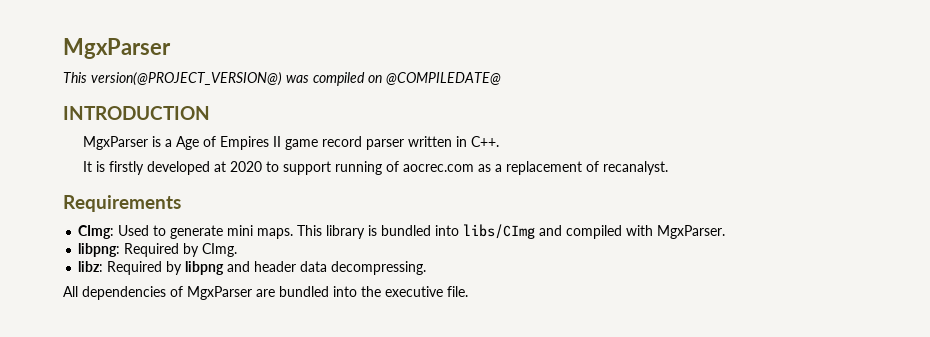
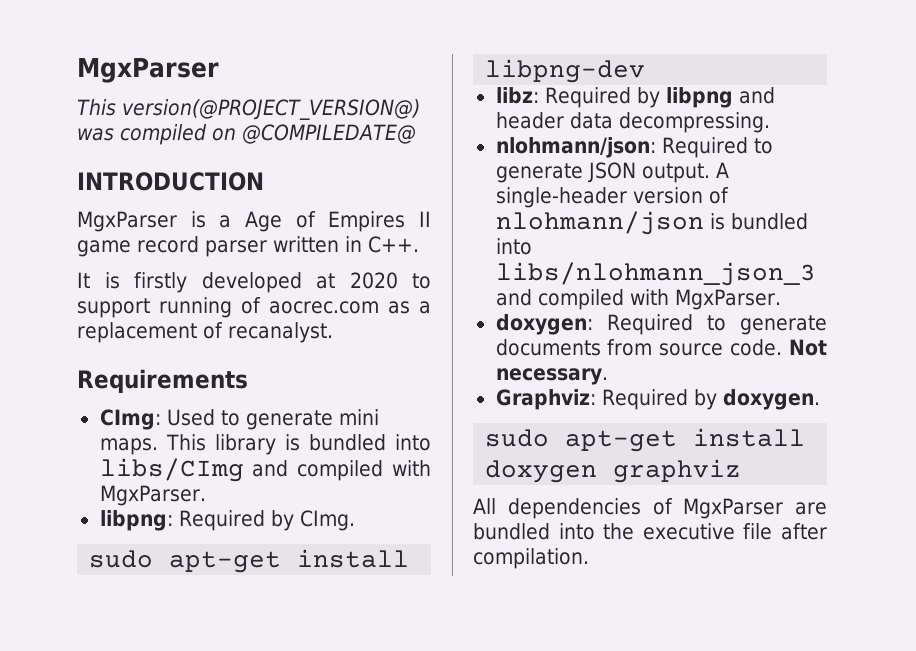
+ sudo apt-get install libpng-dev
+ nlohmann/json: Required to generate JSON output. A single-header version of nlohmann/json is bundled into libs/nlohmann_json_3 and compiled with MgxParser.
+ doxygen: Required to generate documents from source code. Not necessary.
+ Graphviz: Required by doxygen.
+ sudo apt-get install doxygen graphviz
- All dependencies of MgxParser are bundled into the executive file.
+ All dependencies of MgxParser are bundled into the executive file after compilation.

